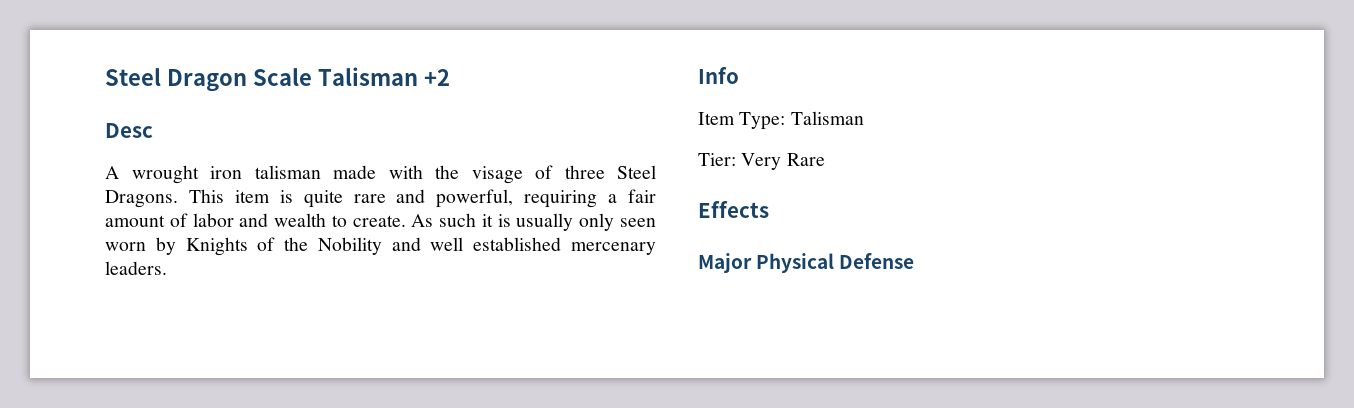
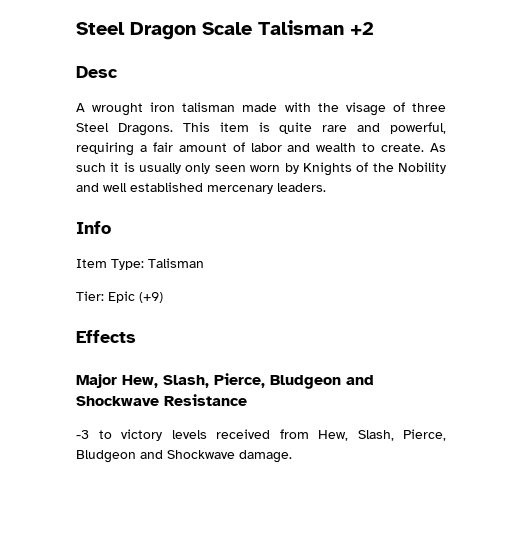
- Tier: Very Rare
+ Tier: Epic (+9)
- Major Physical Defense
+ Major Hew, Slash, Pierce, Bludgeon and Shockwave Resistance
+ -3 to victory levels received from Hew, Slash, Pierce, Bludgeon and Shockwave damage.

